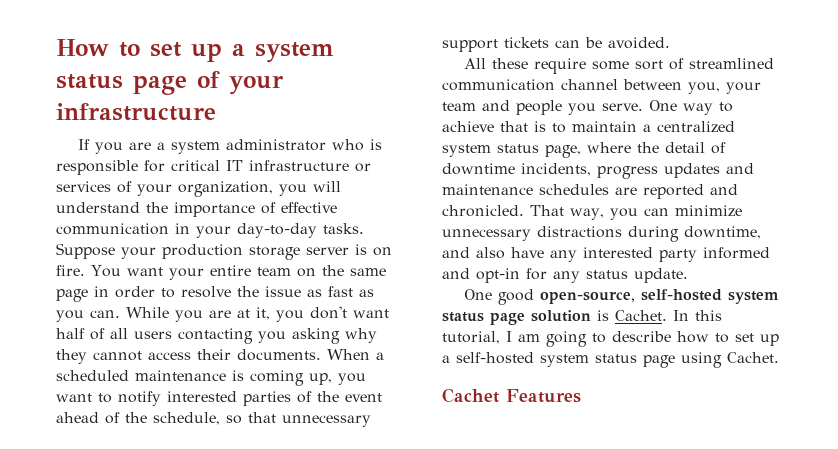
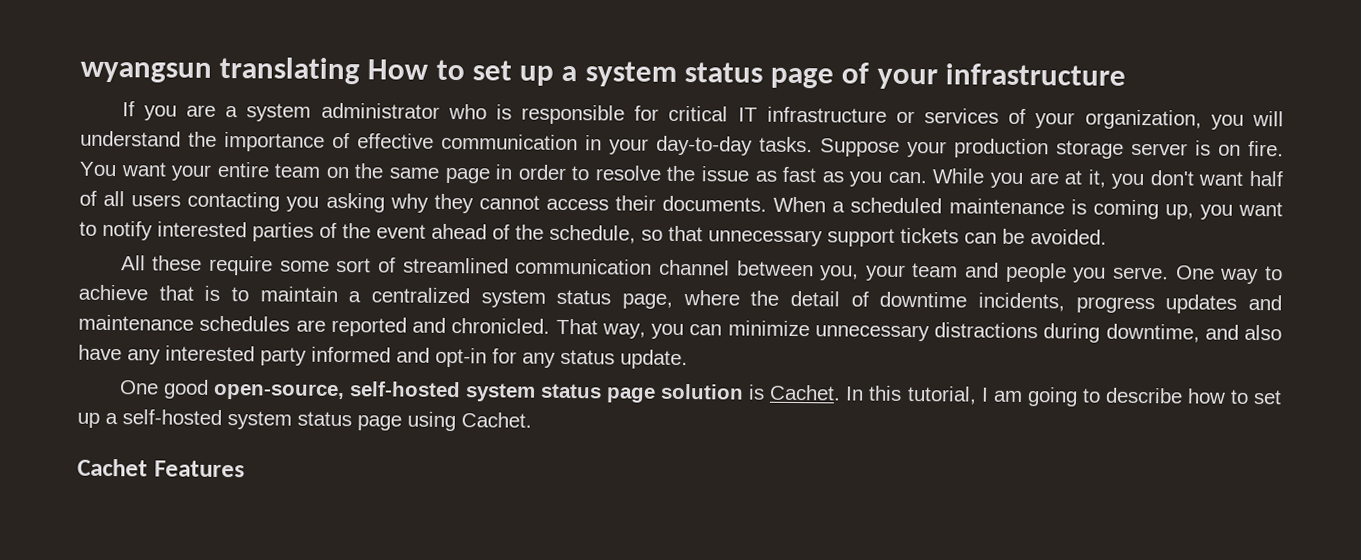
- How to set up a system status page of your infrastructure
+ wyangsun translating How to set up a system status page of your infrastructure

